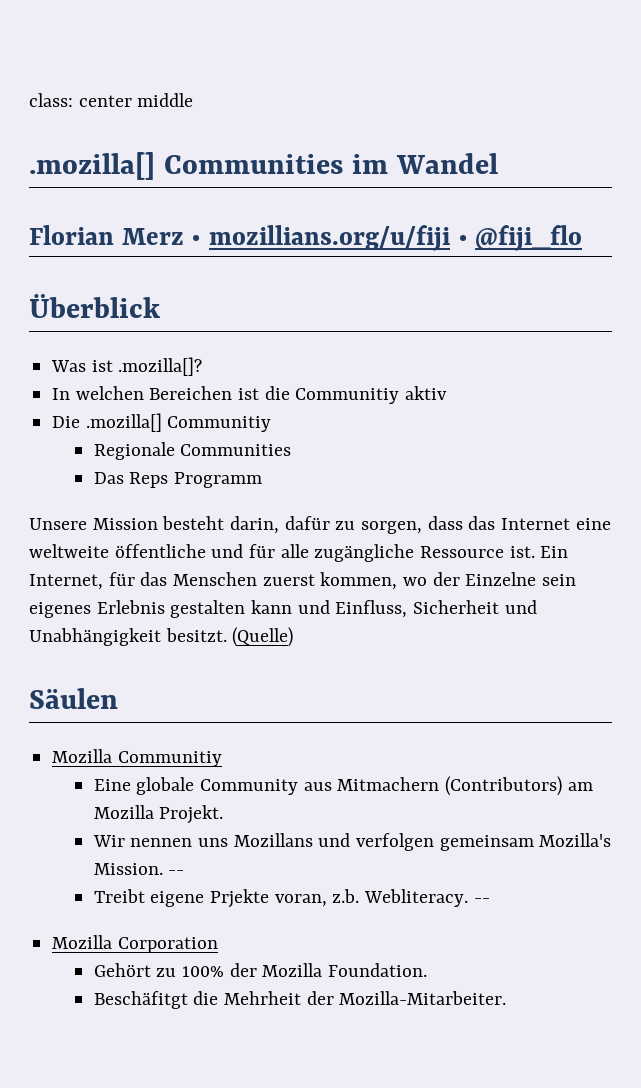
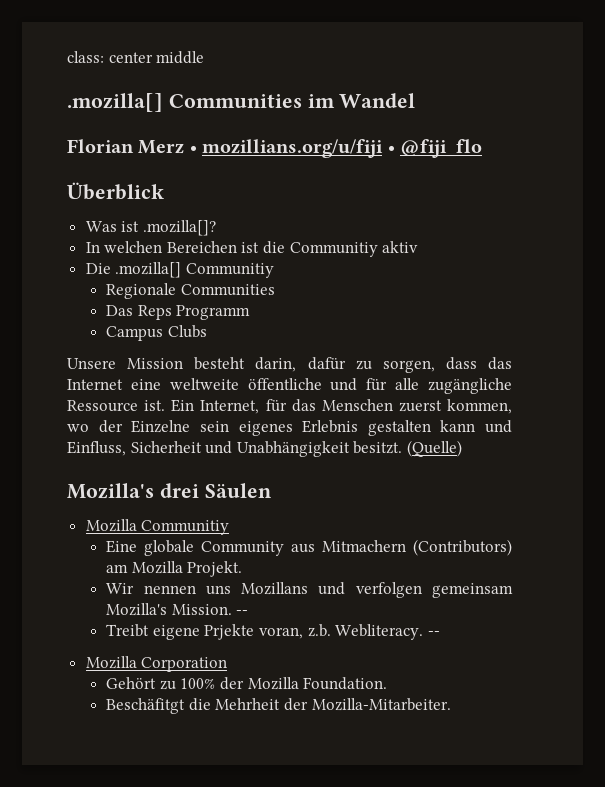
+ Campus Clubs
- Säulen
+ Mozilla's drei Säulen

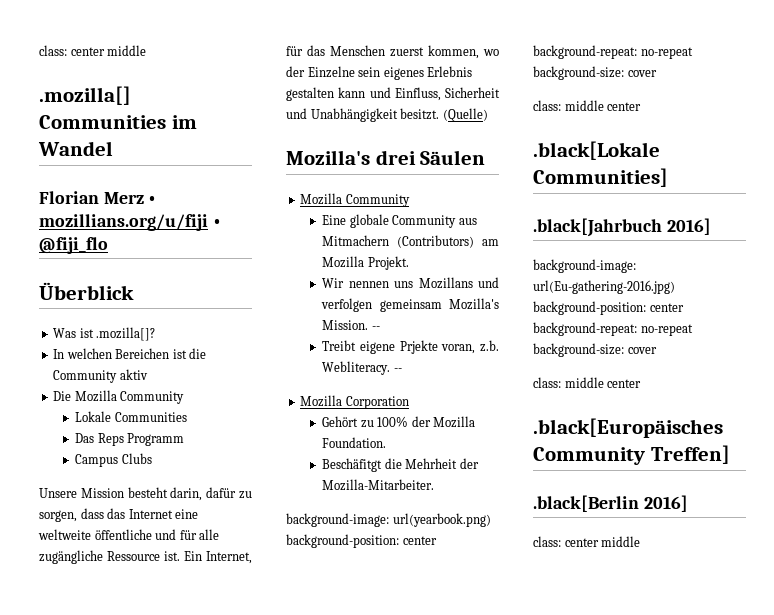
- In welchen Bereichen ist die Communitiy aktiv
+ In welchen Bereichen ist die Community aktiv
- Die .mozilla[] Communitiy
- Regionale Communities
+ Die Mozilla Community
+ Lokale Communities
  Mozilla's drei Säulen
- Mozilla Communitiy
+ Mozilla Community
+ background-image: url(yearbook.png) background-position: center background-repeat: no-repeat background-size: cover
+ class: middle center
+ .black[Lokale Communities]
+ .black[Jahrbuch 2016]
+ background-image: url(Eu-gathering-2016.jpg) background-position: center background-repeat: no-repeat background-size: cover
+ class: middle center
+ .black[Europäisches Community Treffen]
+ .black[Berlin 2016]
+ class: center middle

